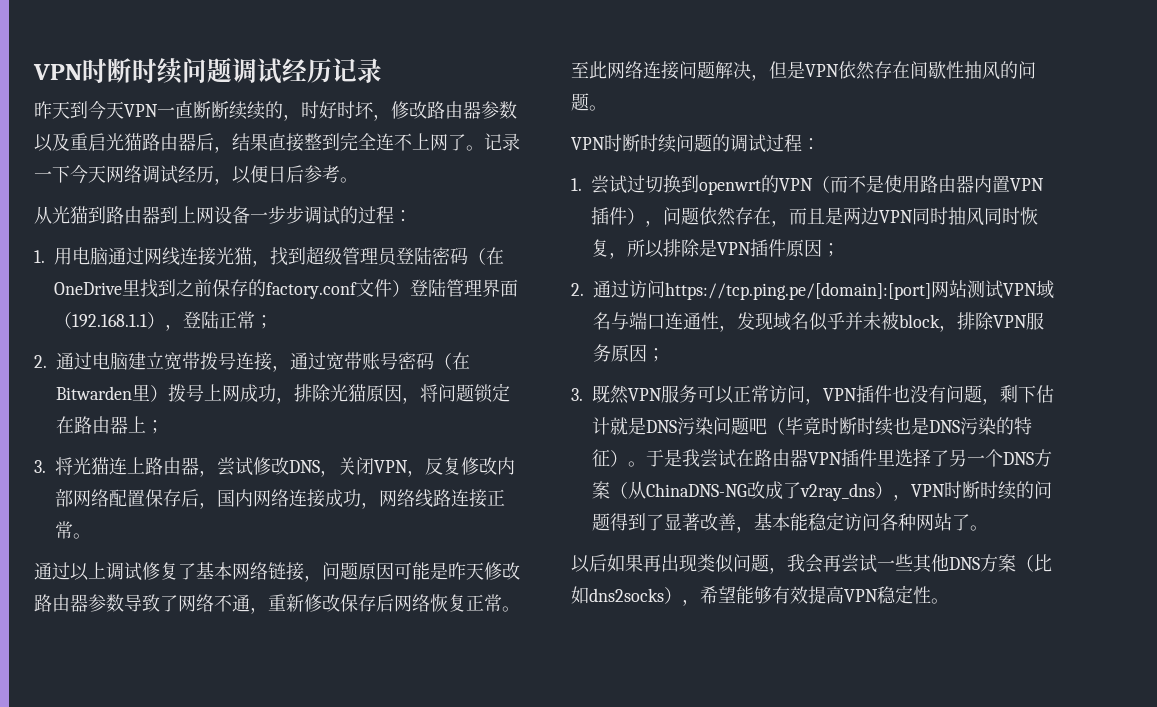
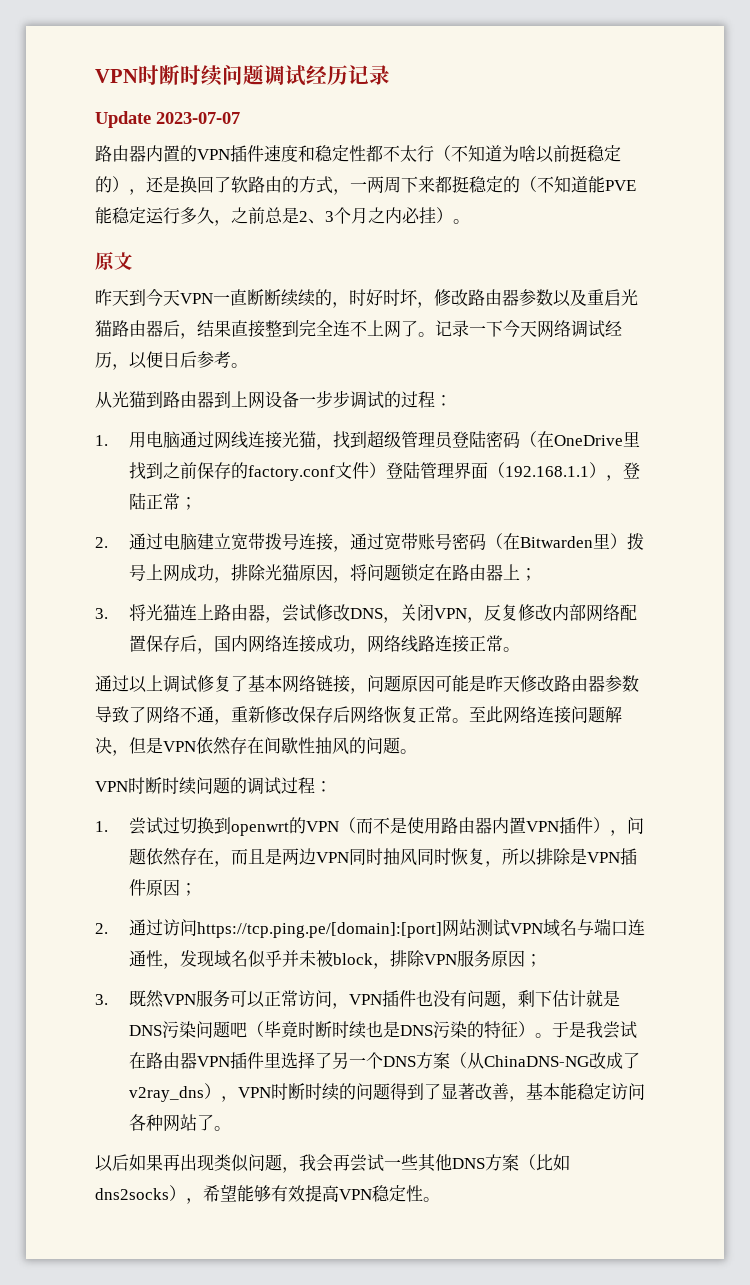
+ Update 2023-07-07
+ 路由器内置的VPN插件速度和稳定性都不太行（不知道为啥以前挺稳定的），还是换回了软路由的方式，一两周下来都挺稳定的（不知道能PVE能稳定运行多久，之前总是2、3个月之内必挂）。
+ 原文

